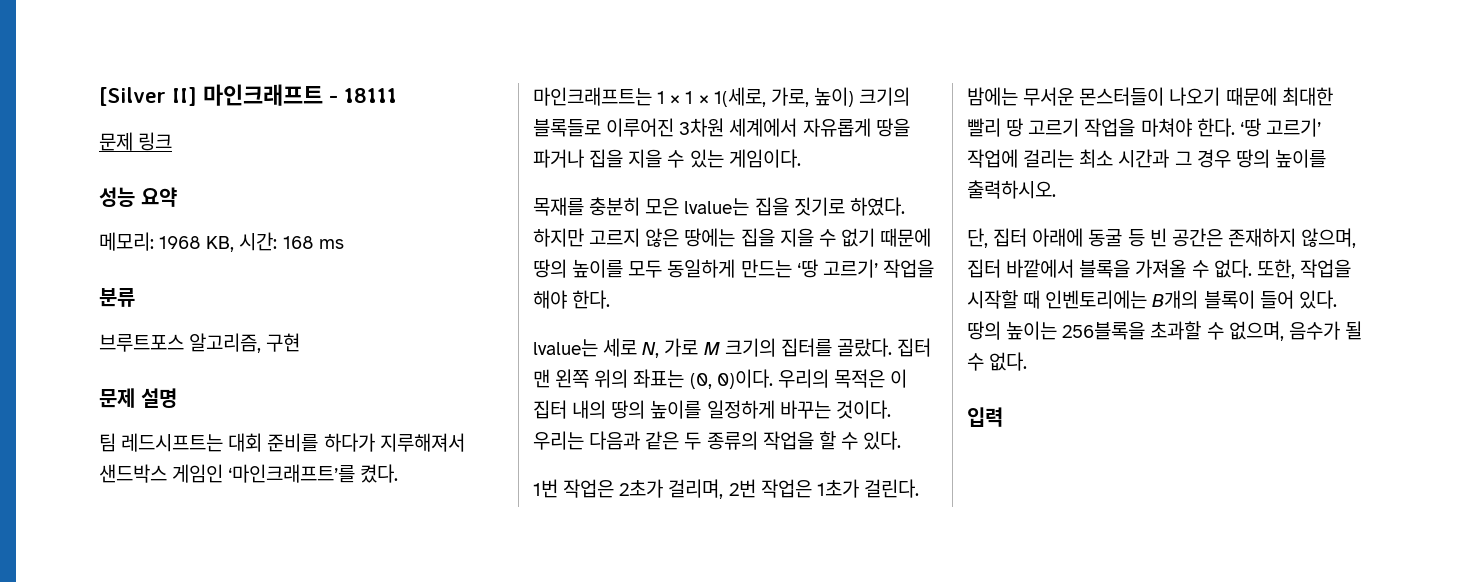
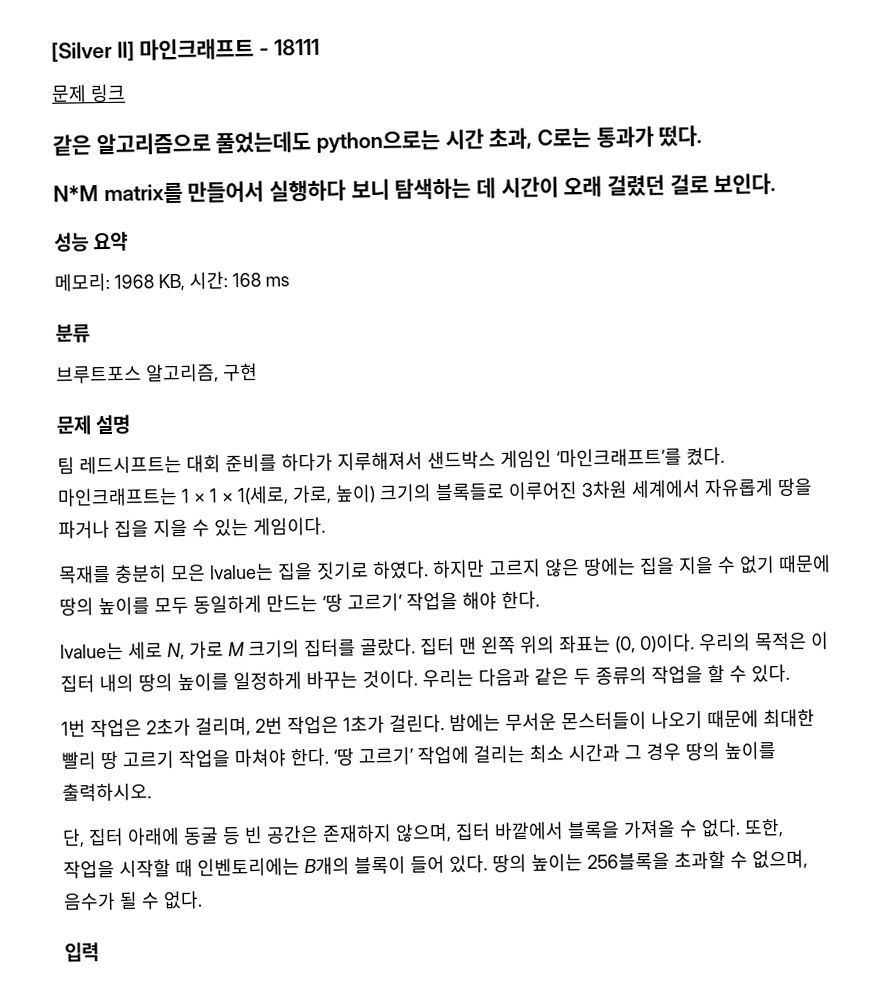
+ 같은 알고리즘으로 풀었는데도 python으로는 시간 초과, C로는 통과가 떴다.
+ N*M matrix를 만들어서 실행하다 보니 탐색하는 데 시간이 오래 걸렸던 걸로 보인다.

